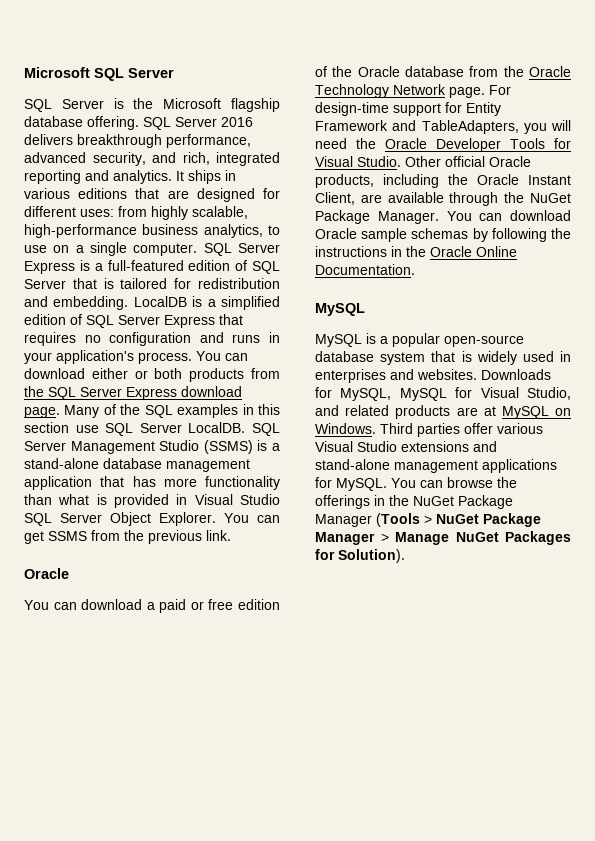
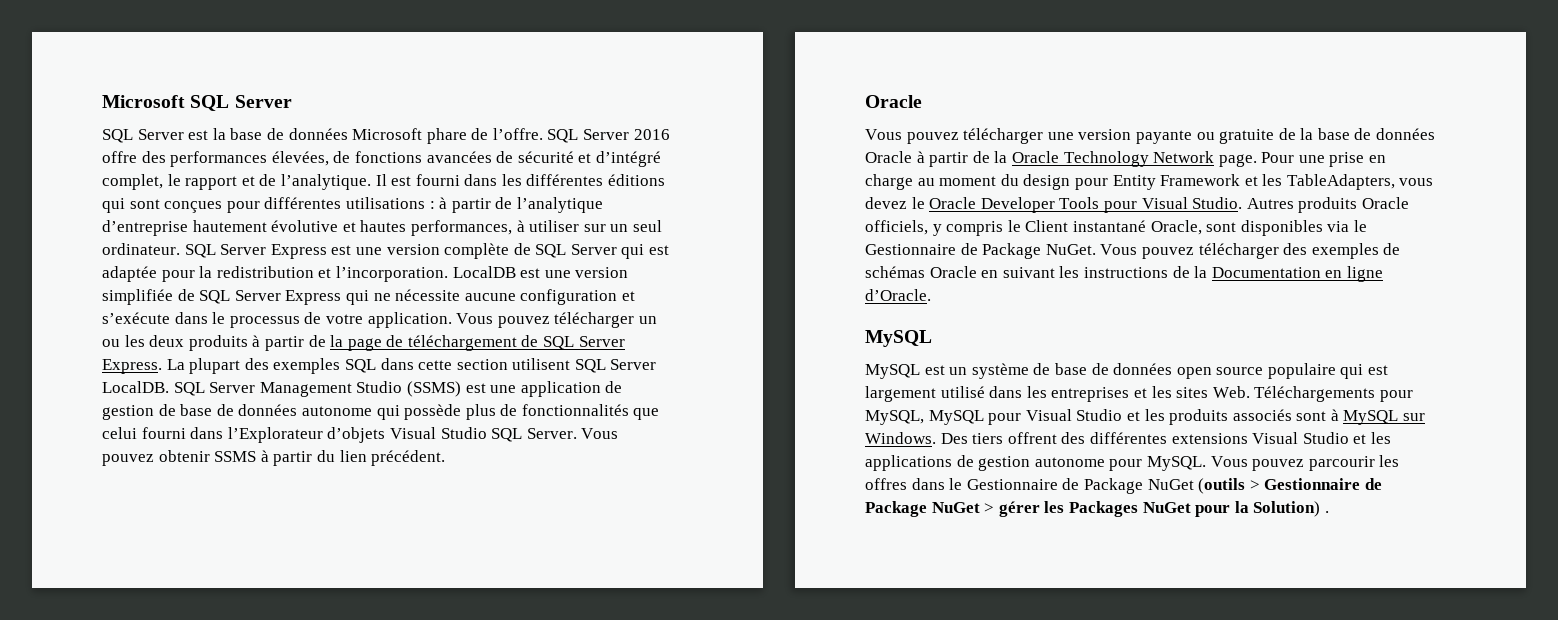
- SQL Server is the Microsoft flagship database offering. SQL Server 2016 delivers breakthrough performance, advanced security, and rich, integrated reporting and analytics. It ships in various editions that are designed for different uses: from highly scalable, high-performance business analytics, to use on a single computer. SQL Server Express is a full-featured edition of SQL Server that is tailored for redistribution and embedding. LocalDB is a simplified edition of SQL Server Express that requires no configuration and runs in your application's process. You can download either or both products from the SQL Server Express download page. Many of the SQL examples in this section use SQL Server LocalDB.
+ SQL Server est la base de données Microsoft phare de l’offre. SQL Server 2016 offre des performances élevées, de fonctions avancées de sécurité et d’intégré complet, le rapport et de l’analytique. Il est fourni dans les différentes éditions qui sont conçues pour différentes utilisations : à partir de l’analytique d’entreprise hautement évolutive et hautes performances, à utiliser sur un seul ordinateur. SQL Server Express est une version complète de SQL Server qui est adaptée pour la redistribution et l’incorporation. LocalDB est une version simplifiée de SQL Server Express qui ne nécessite aucune configuration et s’exécute dans le processus de votre application. Vous pouvez télécharger un ou les deux produits à partir de la page de téléchargement de SQL Server Express. La plupart des exemples SQL dans cette section utilisent SQL Server LocalDB.
- SQL Server Management Studio (SSMS) is a stand-alone database management application that has more functionality than what is provided in Visual Studio SQL Server Object Explorer. You can get SSMS from the previous link.
+ SQL Server Management Studio (SSMS) est une application de gestion de base de données autonome qui possède plus de fonctionnalités que celui fourni dans l’Explorateur d’objets Visual Studio SQL Server. Vous pouvez obtenir SSMS à partir du lien précédent.
  Oracle
- You can download a paid or free edition of the Oracle database from the Oracle Technology Network page. For design-time support for Entity Framework and TableAdapters, you will need the Oracle Developer Tools for Visual Studio.
+ Vous pouvez télécharger une version payante ou gratuite de la base de données Oracle à partir de la Oracle Technology Network page. Pour une prise en charge au moment du design pour Entity Framework et les TableAdapters, vous devez le Oracle Developer Tools pour Visual Studio.
- Other official Oracle products, including the Oracle Instant Client, are available through the NuGet Package Manager. You can download Oracle sample schemas by following the instructions in the Oracle Online Documentation.
+ Autres produits Oracle officiels, y compris le Client instantané Oracle, sont disponibles via le Gestionnaire de Package NuGet. Vous pouvez télécharger des exemples de schémas Oracle en suivant les instructions de la Documentation en ligne d’Oracle.
  MySQL
- MySQL is a popular open-source database system that is widely used in enterprises and websites. Downloads for MySQL, MySQL for Visual Studio, and related products are at MySQL on Windows. Third parties offer various Visual Studio extensions and stand-alone management applications for MySQL. You can browse the offerings in the NuGet Package Manager (Tools > NuGet Package Manager > Manage NuGet Packages for Solution).
+ MySQL est un système de base de données open source populaire qui est largement utilisé dans les entreprises et les sites Web. Téléchargements pour MySQL, MySQL pour Visual Studio et les produits associés sont à MySQL sur Windows. Des tiers offrent des différentes extensions Visual Studio et les applications de gestion autonome pour MySQL. Vous pouvez parcourir les offres dans le Gestionnaire de Package NuGet (outils > Gestionnaire de Package NuGet > gérer les Packages NuGet pour la Solution) .

